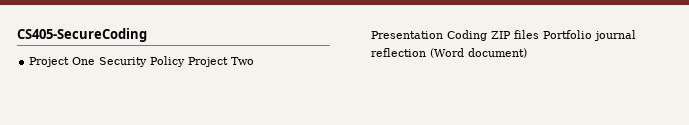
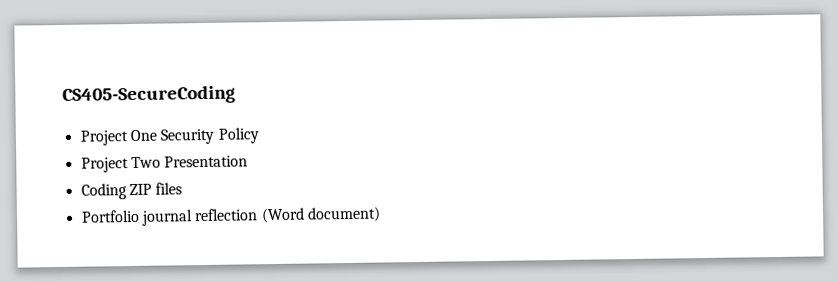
- Project One Security Policy Project Two Presentation Coding ZIP files Portfolio journal reflection (Word document)
+ Project One Security Policy
+ Project Two Presentation
+ Coding ZIP files
+ Portfolio journal reflection (Word document)

